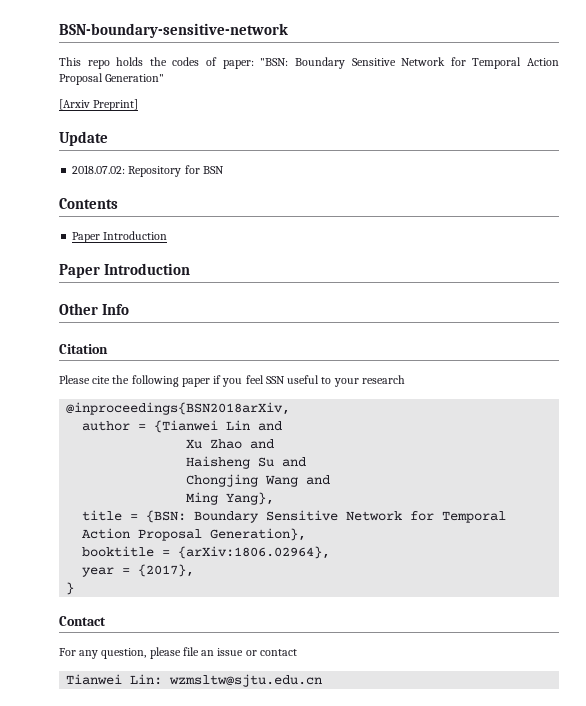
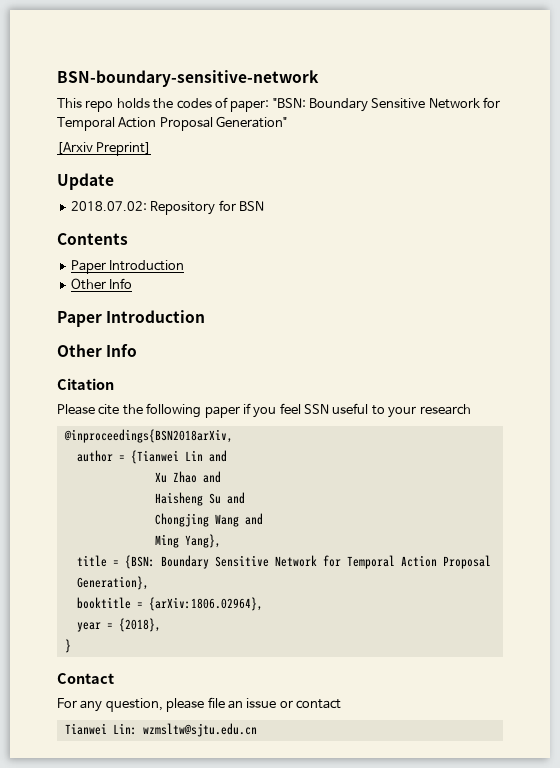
  Contents
  Paper Introduction
+ Other Info
- year = {2017},
+ year = {2018},

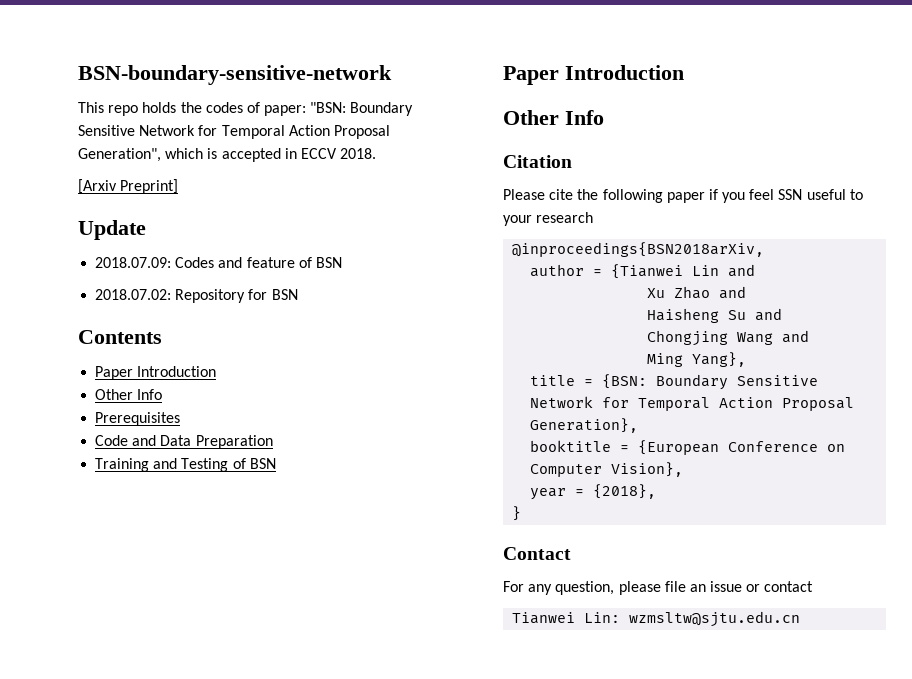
- This repo holds the codes of paper: "BSN: Boundary Sensitive Network for Temporal Action Proposal Generation"
+ This repo holds the codes of paper: "BSN: Boundary Sensitive Network for Temporal Action Proposal Generation", which is accepted in ECCV 2018.
  [Arxiv Preprint]
  Update
+ 2018.07.09: Codes and feature of BSN
+ Prerequisites
+ Code and Data Preparation
+ Training and Testing of BSN
- booktitle = {arXiv:1806.02964},
+ booktitle = {European Conference on Computer Vision},

